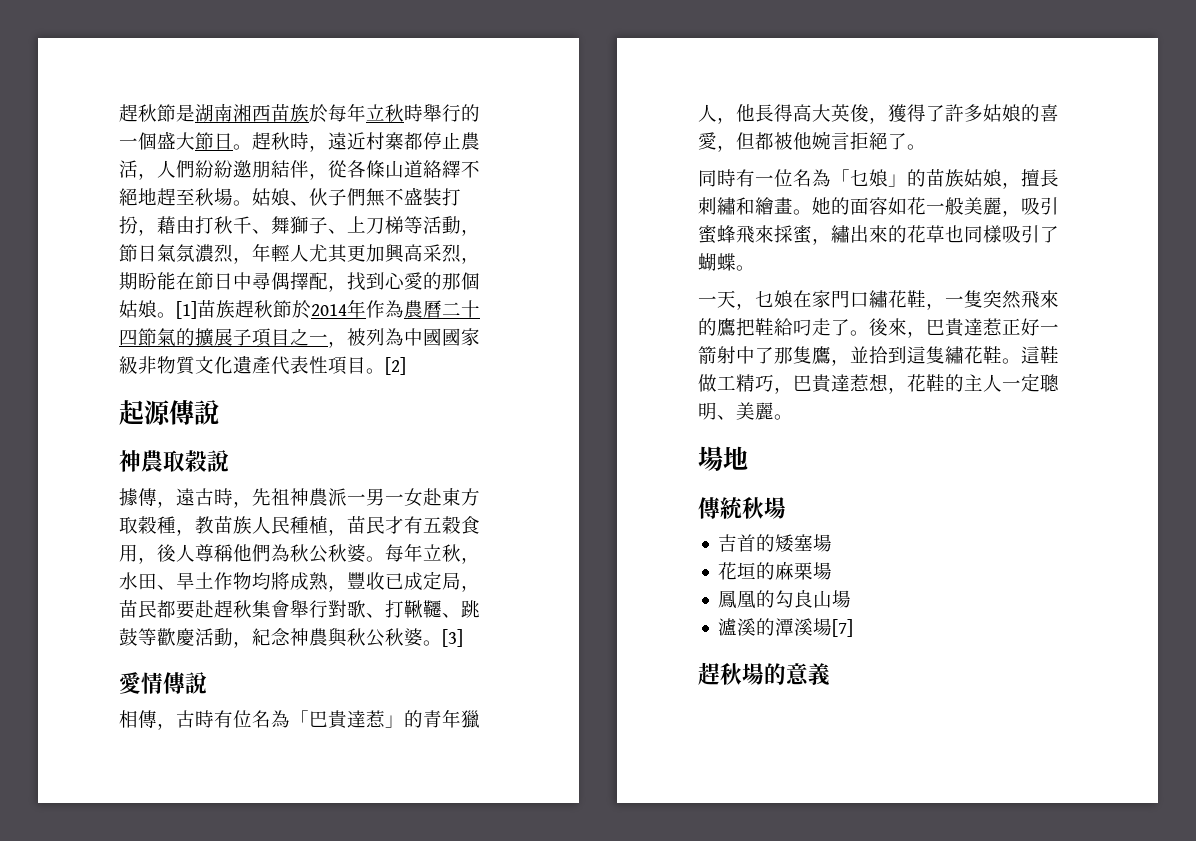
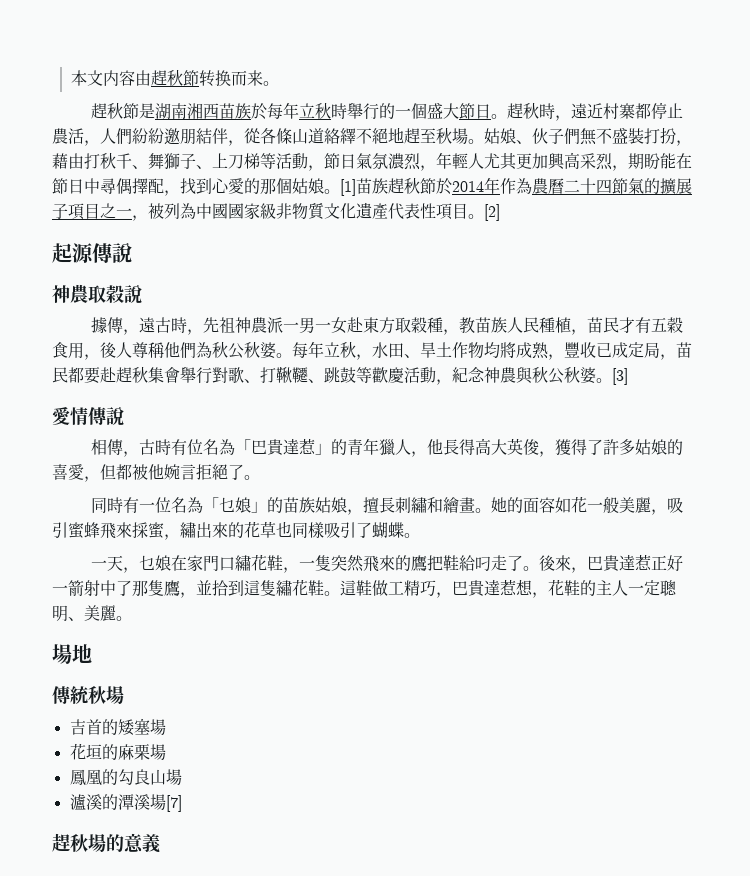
+ 本文内容由趕秋節转换而来。

